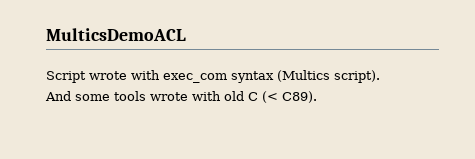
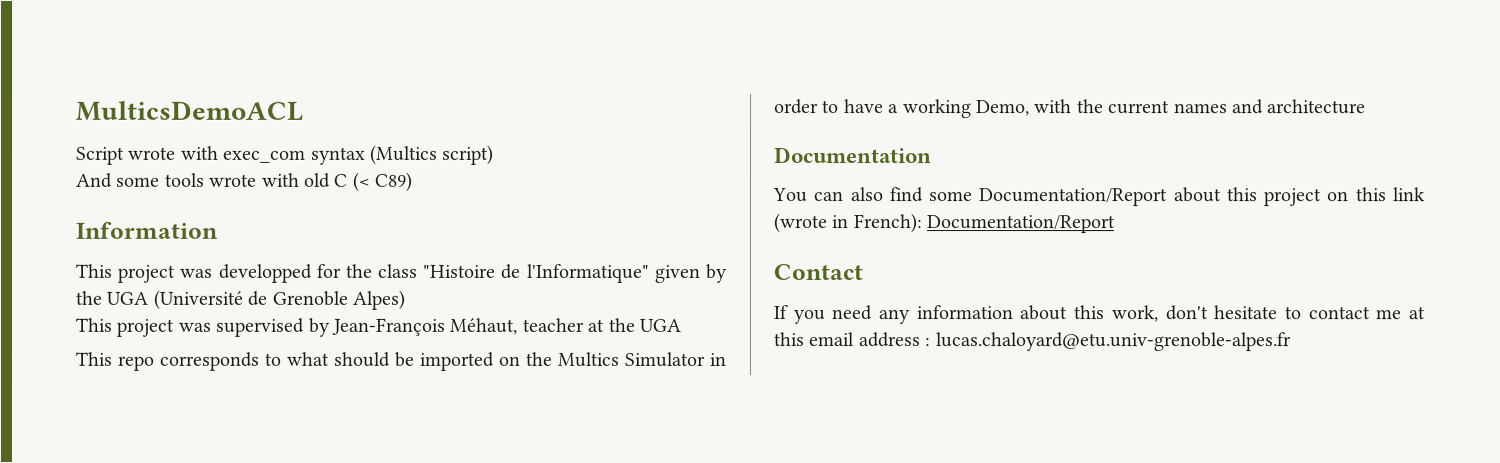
- Script wrote with exec_com syntax (Multics script).
+ Script wrote with exec_com syntax (Multics script)
- And some tools wrote with old C (< C89).
+ And some tools wrote with old C (< C89)
+ Information
+ This project was developped for the class "Histoire de l'Informatique" given by the UGA (Université de Grenoble Alpes)
+ This project was supervised by Jean-François Méhaut, teacher at the UGA
+ This repo corresponds to what should be imported on the Multics Simulator in order to have a working Demo, with the current names and architecture
+ Documentation
+ You can also find some Documentation/Report about this project on this link (wrote in French): Documentation/Report
+ Contact
+ If you need any information about this work, don't hesitate to contact me at this email address : lucas.chaloyard@etu.univ-grenoble-alpes.fr

